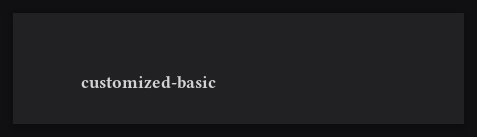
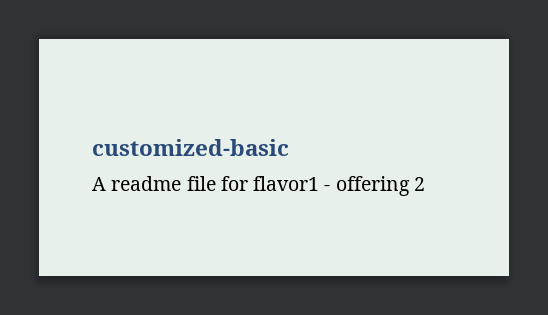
+ A readme file for flavor1 - offering 2

